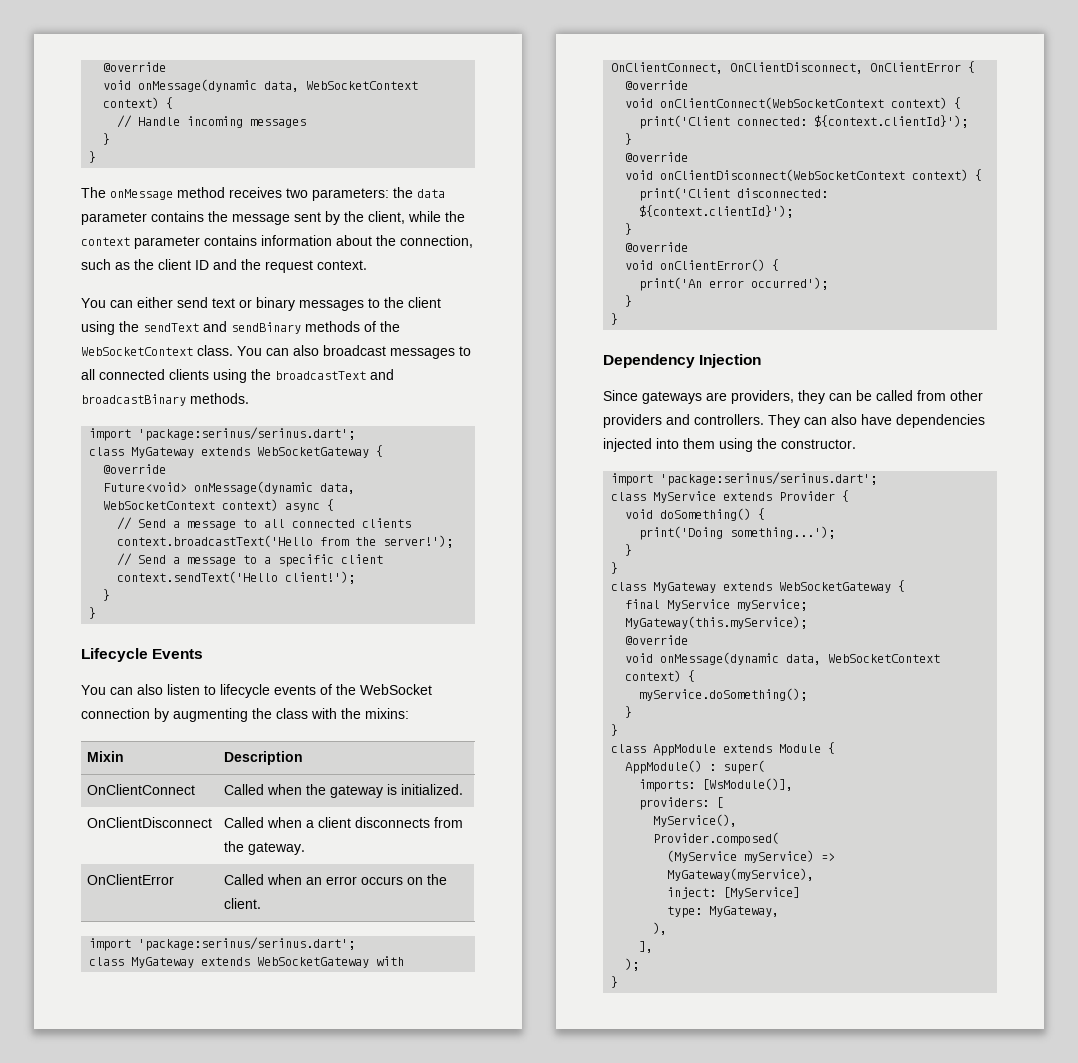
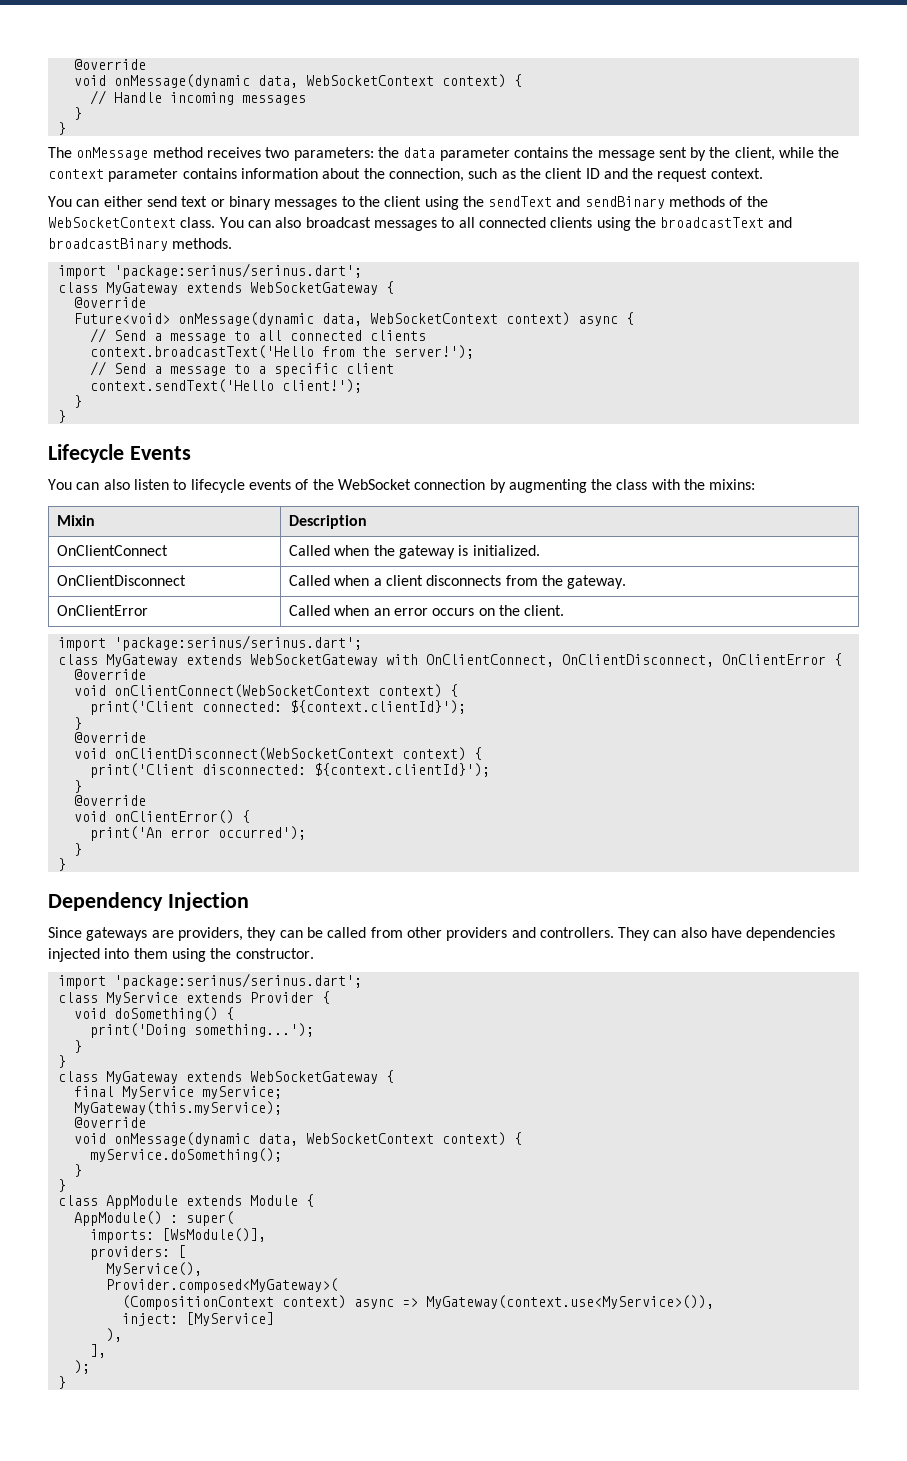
- Provider.composed(
- (MyService myService) => MyGateway(myService),
+ Provider.composed<MyGateway>(
+ (CompositionContext context) async => MyGateway(context.use<MyService>()),
- type: MyGateway,

